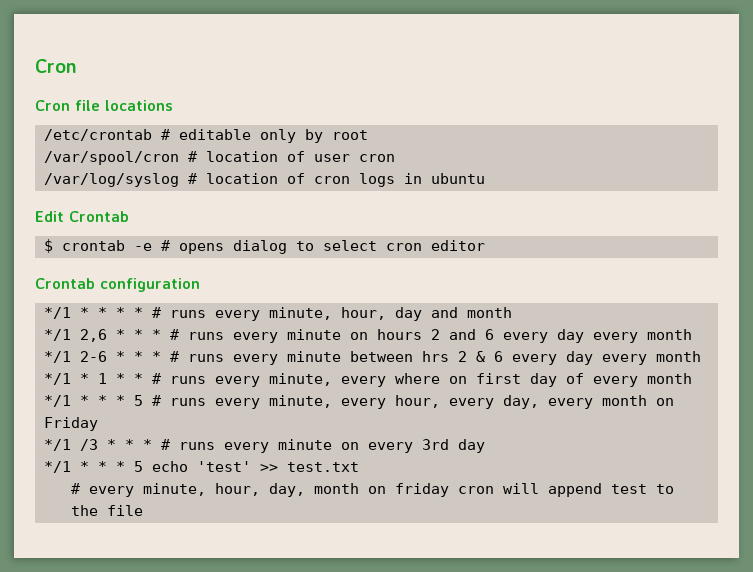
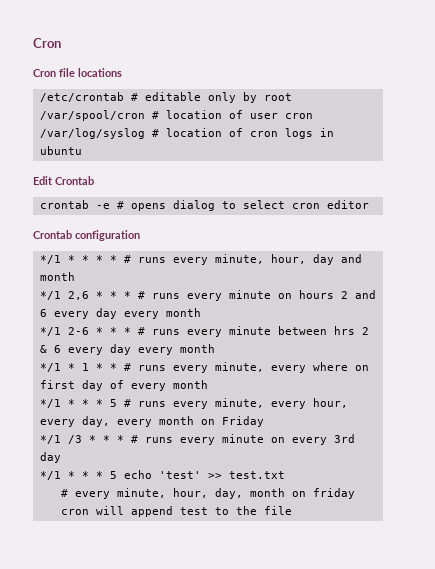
- $ crontab -e # opens dialog to select cron editor
+ crontab -e # opens dialog to select cron editor

